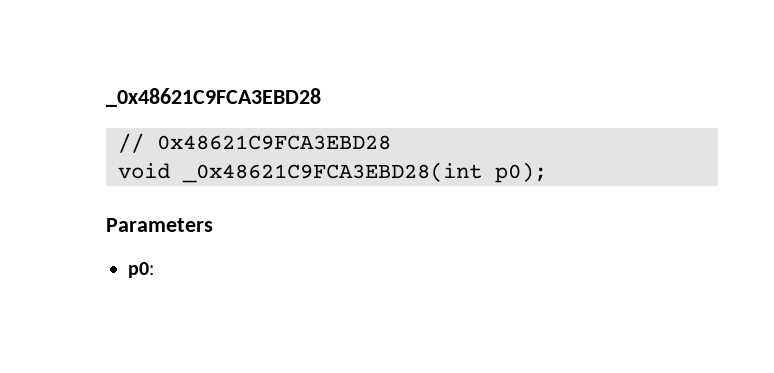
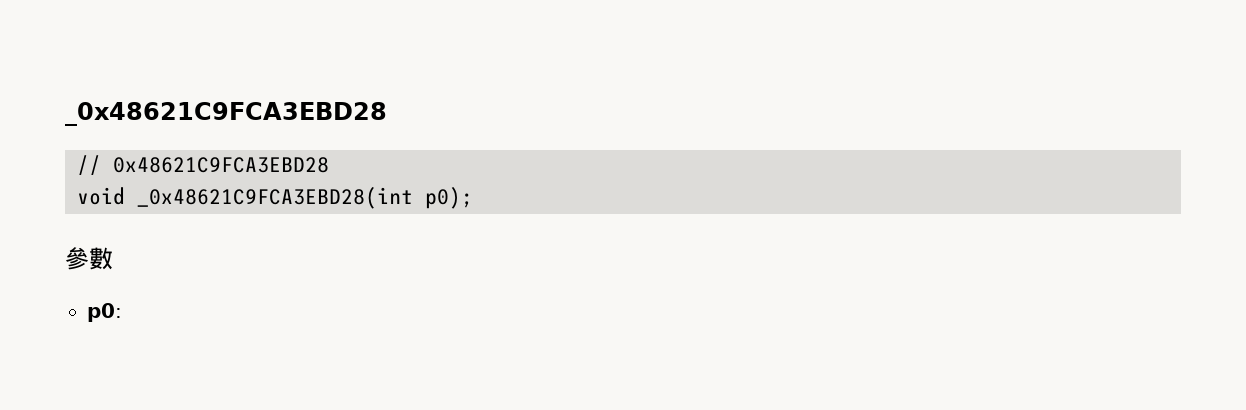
- Parameters
+ 參數

